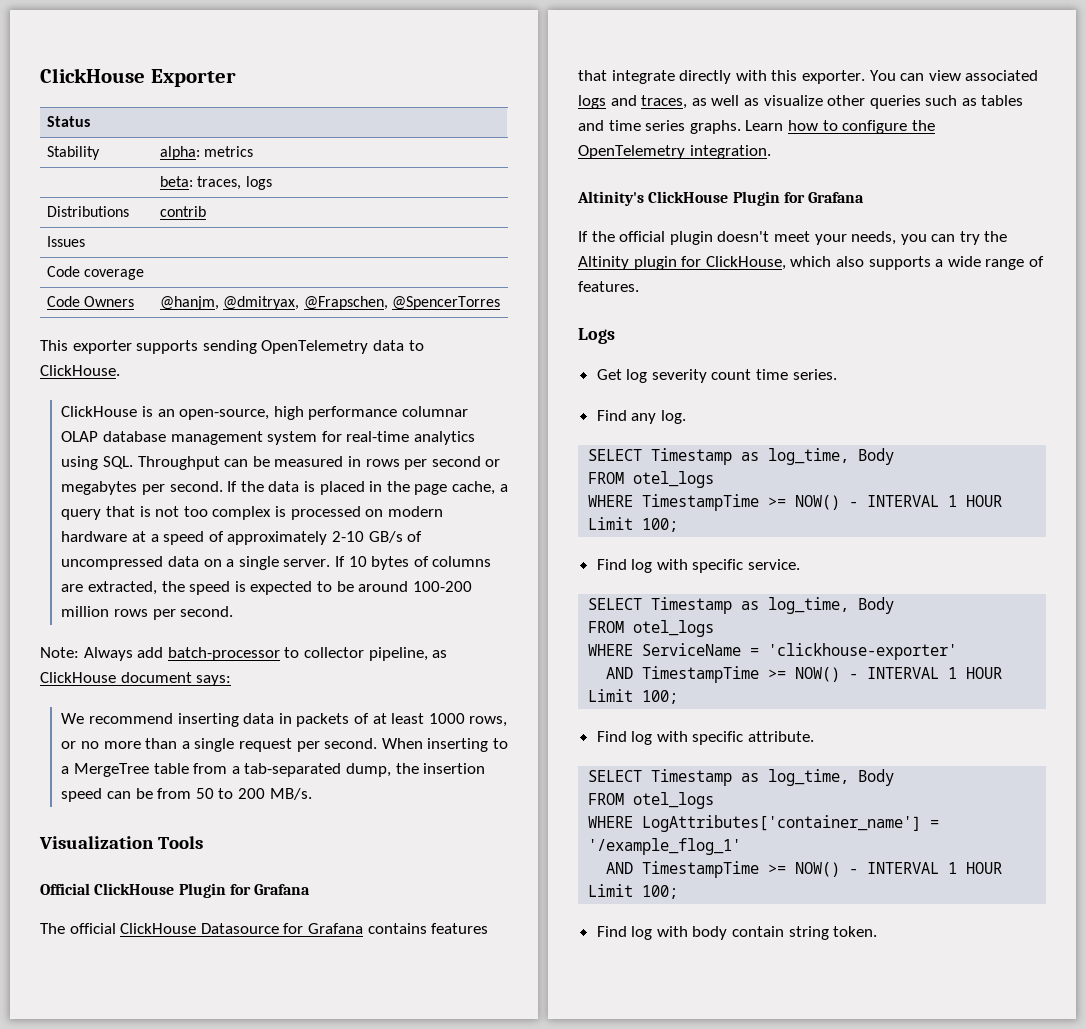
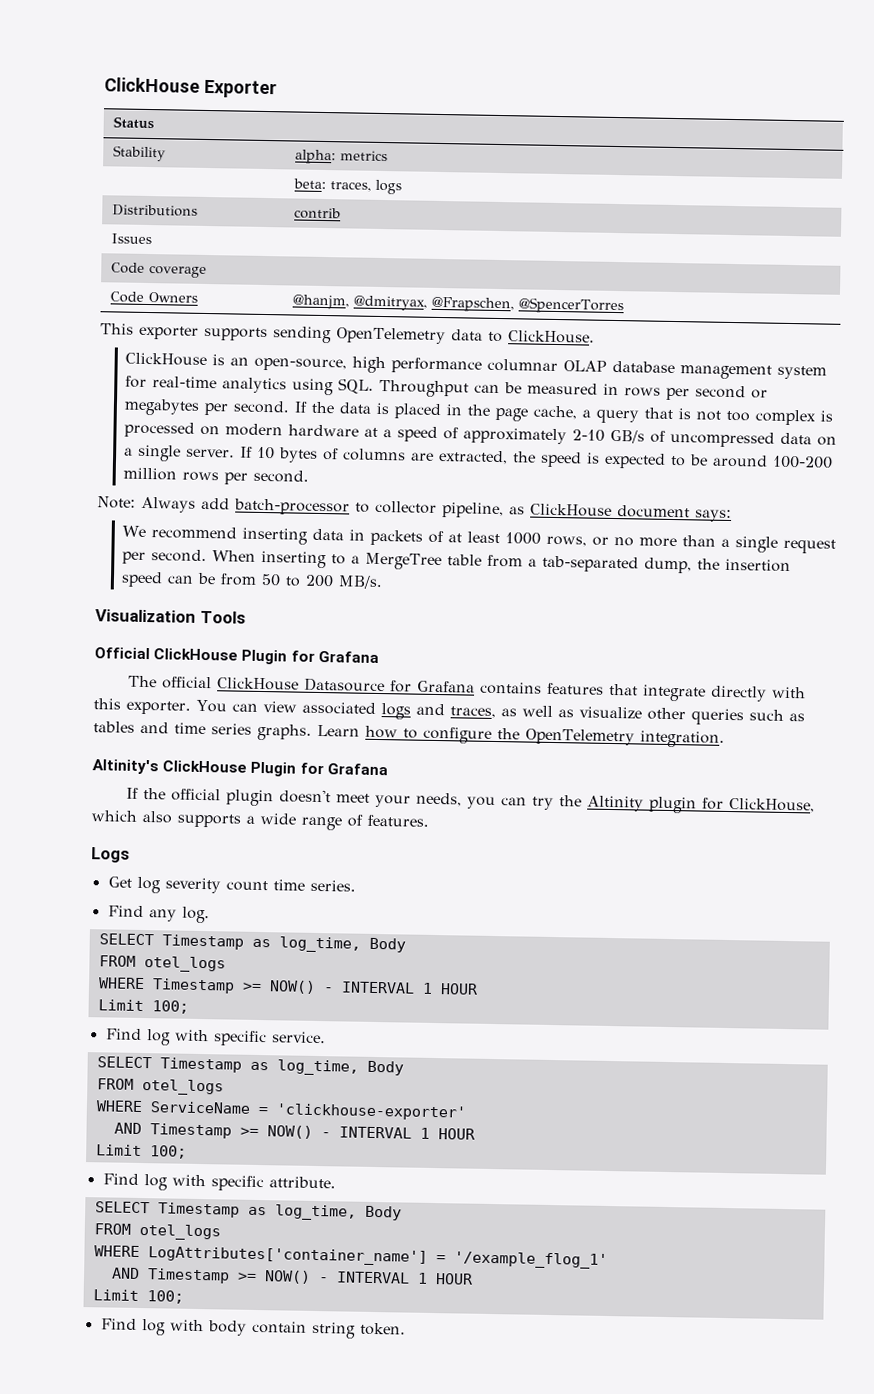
- WHERE TimestampTime >= NOW() - INTERVAL 1 HOUR
+ WHERE Timestamp >= NOW() - INTERVAL 1 HOUR
  WHERE ServiceName = 'clickhouse-exporter'
- AND TimestampTime >= NOW() - INTERVAL 1 HOUR
+ AND Timestamp >= NOW() - INTERVAL 1 HOUR
  WHERE LogAttributes['container_name'] = '/example_flog_1'
- AND TimestampTime >= NOW() - INTERVAL 1 HOUR
+ AND Timestamp >= NOW() - INTERVAL 1 HOUR

